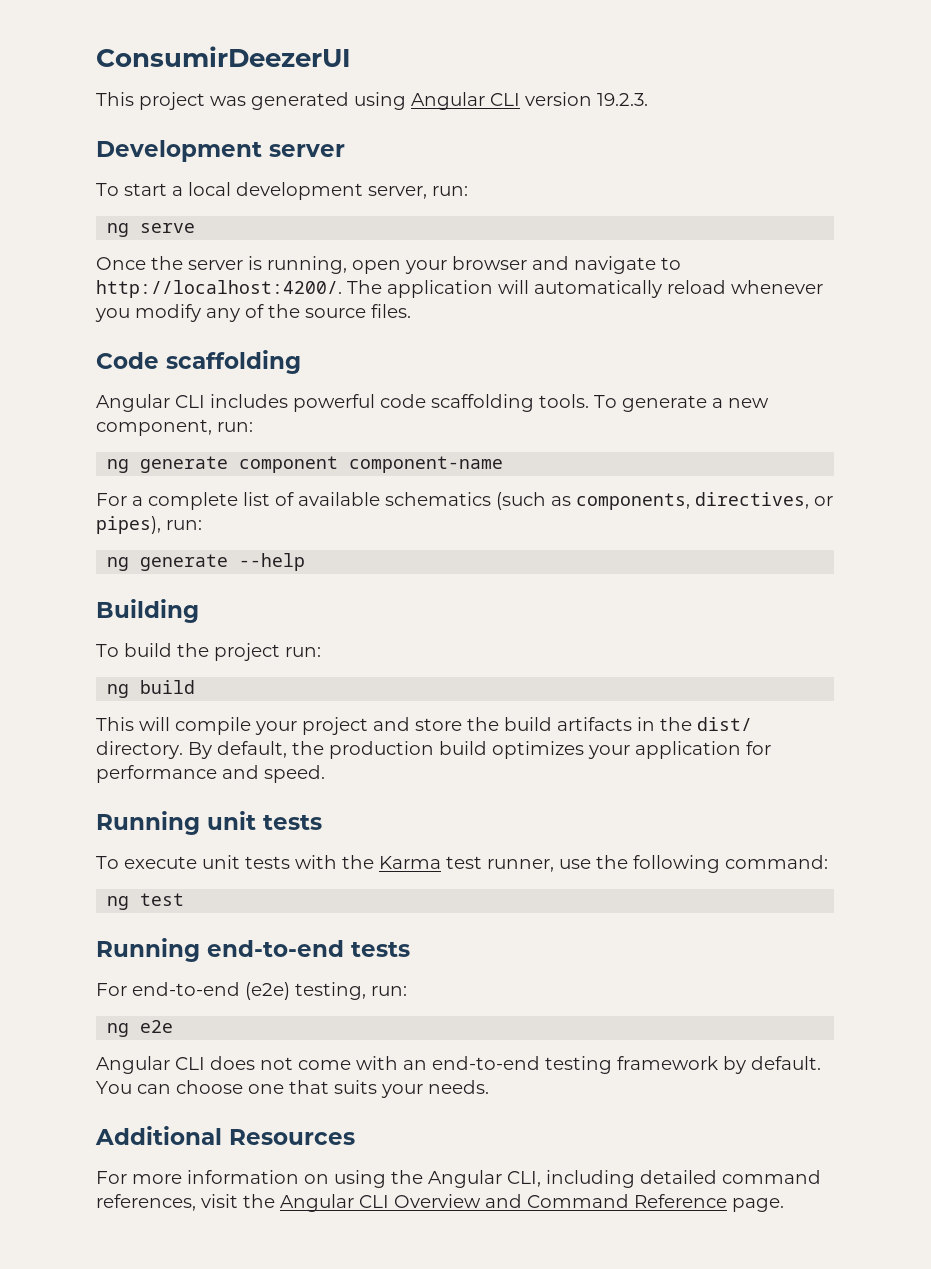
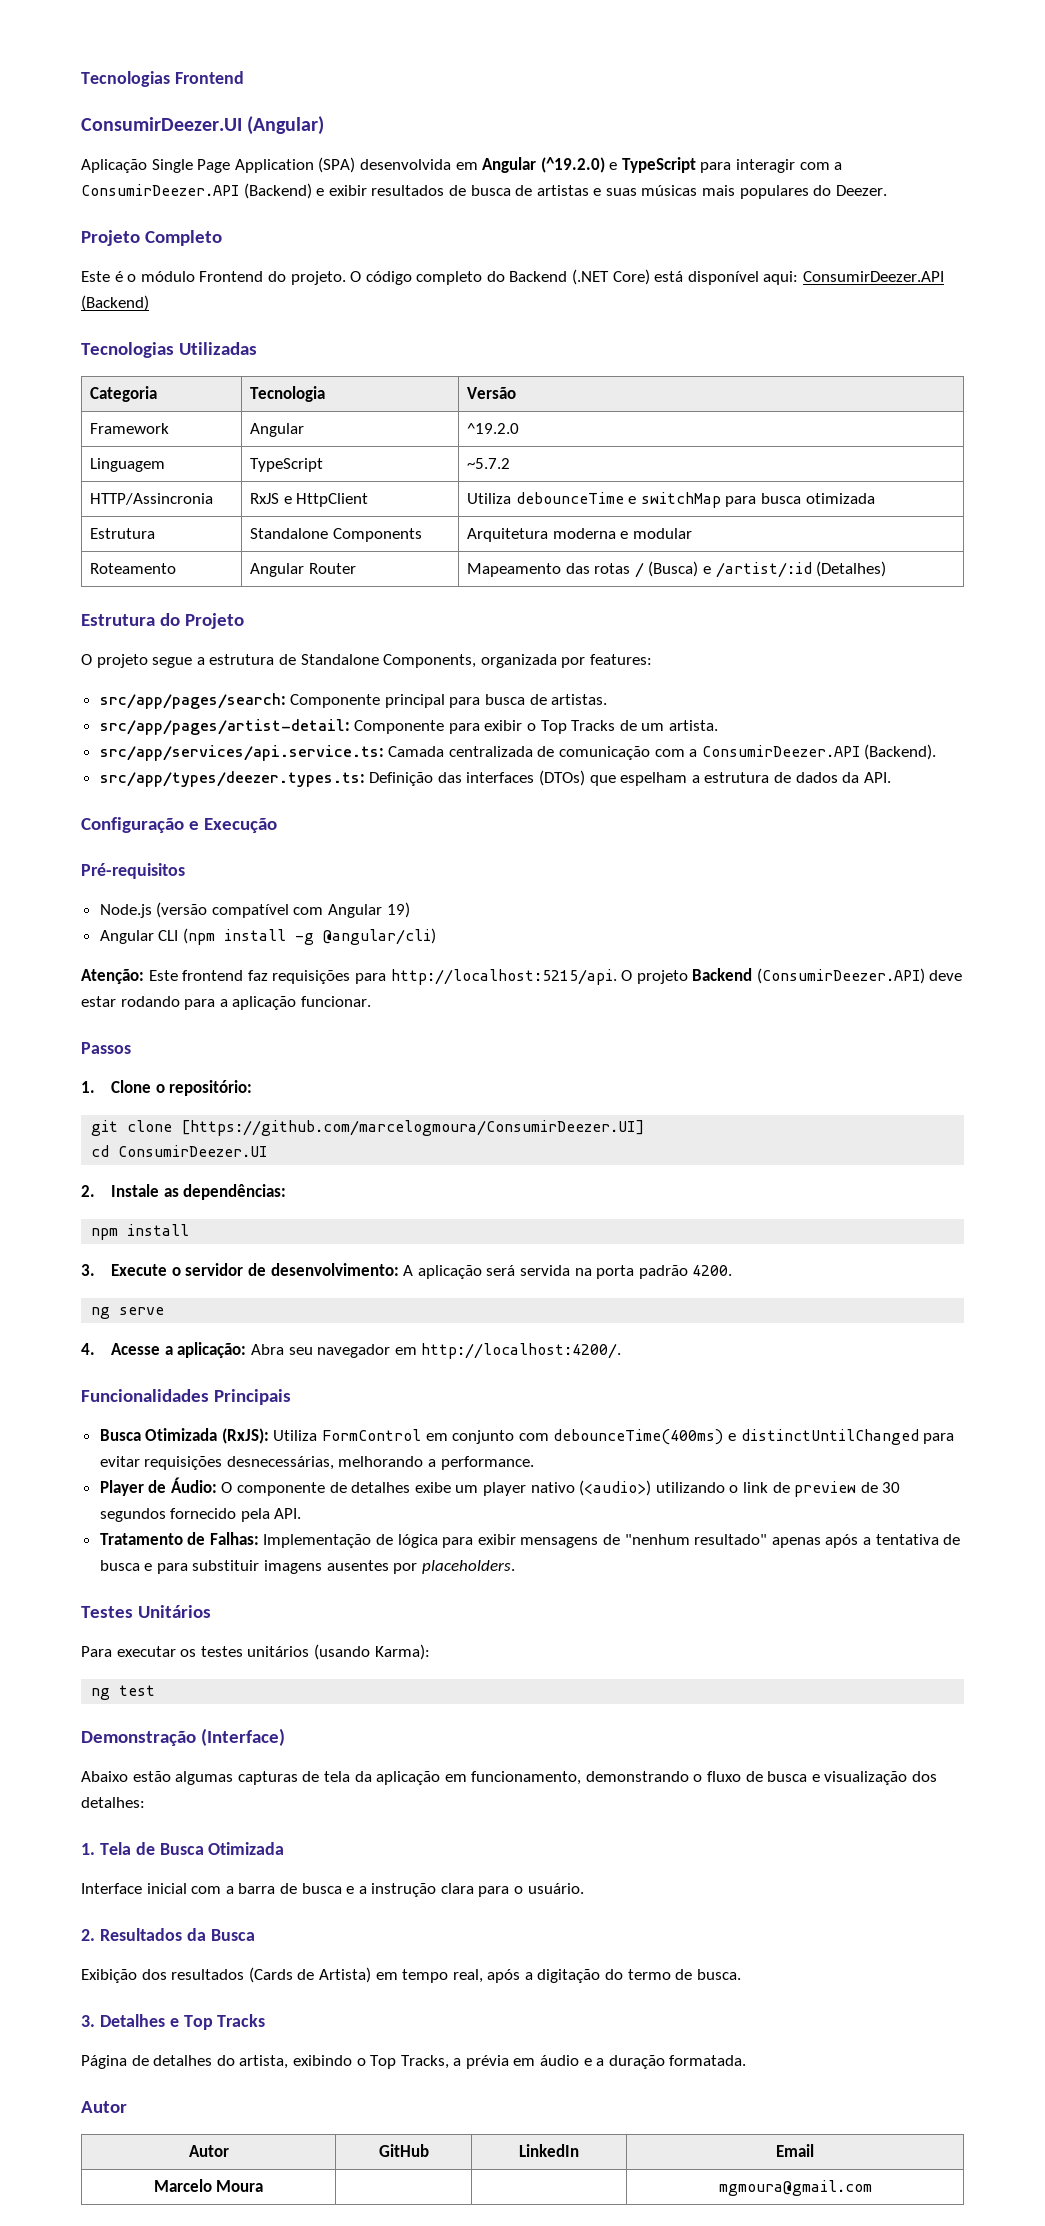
- ConsumirDeezerUI
- This project was generated using Angular CLI version 19.2.3.
- Development server
- To start a local development server, run:
+ Tecnologias Frontend
+ ConsumirDeezer.UI (Angular)
+ Aplicação Single Page Application (SPA) desenvolvida em Angular (^19.2.0) e TypeScript para interagir com a ConsumirDeezer.API (Backend) e exibir resultados de busca de artistas e suas músicas mais populares do Deezer.
+ Projeto Completo
+ Este é o módulo Frontend do projeto. O código completo do Backend (.NET Core) está disponível aqui: ConsumirDeezer.API (Backend)
+ Tecnologias Utilizadas
+ Categoria | Tecnologia | Versão
+ Framework | Angular | ^19.2.0
+ Linguagem | TypeScript | ~5.7.2
+ HTTP/Assincronia | RxJS e HttpClient | Utiliza debounceTime e switchMap para busca otimizada
+ Estrutura | Standalone Components | Arquitetura moderna e modular
+ Roteamento | Angular Router | Mapeamento das rotas / (Busca) e /artist/:id (Detalhes)
+ Estrutura do Projeto
+ O projeto segue a estrutura de Standalone Components, organizada por features:
+ src/app/pages/search: Componente principal para busca de artistas.
+ src/app/pages/artist-detail: Componente para exibir o Top Tracks de um artista.
+ src/app/services/api.service.ts: Camada centralizada de comunicação com a ConsumirDeezer.API (Backend).
+ src/app/types/deezer.types.ts: Definição das interfaces (DTOs) que espelham a estrutura de dados da API.
+ Configuração e Execução
+ Pré-requisitos
+ Node.js (versão compatível com Angular 19)
+ Angular CLI (npm install -g @angular/cli)
+ Atenção: Este frontend faz requisições para http://localhost:5215/api. O projeto Backend (ConsumirDeezer.API) deve estar rodando para a aplicação funcionar.
+ Passos
+ 1. Clone o repositório:
+ git clone [https://github.com/marcelogmoura/ConsumirDeezer.UI]
+ cd ConsumirDeezer.UI
+ 2. Instale as dependências:
+ npm install
+ 3. Execute o servidor de desenvolvimento: A aplicação será servida na porta padrão 4200.
  ng serve
- Once the server is running, open your browser and navigate to http://localhost:4200/. The application will automatically reload whenever you modify any of the source files.
- Code scaffolding
- Angular CLI includes powerful code scaffolding tools. To generate a new component, run:
- ng generate component component-name
- For a complete list of available schematics (such as components, directives, or pipes), run:
- ng generate --help
- Building
- To build the project run:
- ng build
- This will compile your project and store the build artifacts in the dist/ directory. By default, the production build optimizes your application for performance and speed.
- Running unit tests
- To execute unit tests with the Karma test runner, use the following command:
+ 4. Acesse a aplicação: Abra seu navegador em http://localhost:4200/.
+ Funcionalidades Principais
+ Busca Otimizada (RxJS): Utiliza FormControl em conjunto com debounceTime(400ms) e distinctUntilChanged para evitar requisições desnecessárias, melhorando a performance.
+ Player de Áudio: O componente de detalhes exibe um player nativo (<audio>) utilizando o link de preview de 30 segundos fornecido pela API.
+ Tratamento de Falhas: Implementação de lógica para exibir mensagens de "nenhum resultado" apenas após a tentativa de busca e para substituir imagens ausentes por placeholders.
+ Testes Unitários
+ Para executar os testes unitários (usando Karma):
  ng test
- Running end-to-end tests
- For end-to-end (e2e) testing, run:
- ng e2e
- Angular CLI does not come with an end-to-end testing framework by default. You can choose one that suits your needs.
- Additional Resources
- For more information on using the Angular CLI, including detailed command references, visit the Angular CLI Overview and Command Reference page.
+ Demonstração (Interface)
+ Abaixo estão algumas capturas de tela da aplicação em funcionamento, demonstrando o fluxo de busca e visualização dos detalhes:
+ 1. Tela de Busca Otimizada
+ Interface inicial com a barra de busca e a instrução clara para o usuário.
+ 2. Resultados da Busca
+ Exibição dos resultados (Cards de Artista) em tempo real, após a digitação do termo de busca.
+ 3. Detalhes e Top Tracks
+ Página de detalhes do artista, exibindo o Top Tracks, a prévia em áudio e a duração formatada.
+ Autor
+ Autor | GitHub | LinkedIn | Email
+ Marcelo Moura | | | mgmoura@gmail.com

